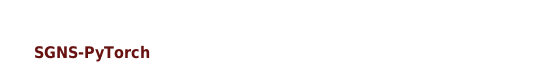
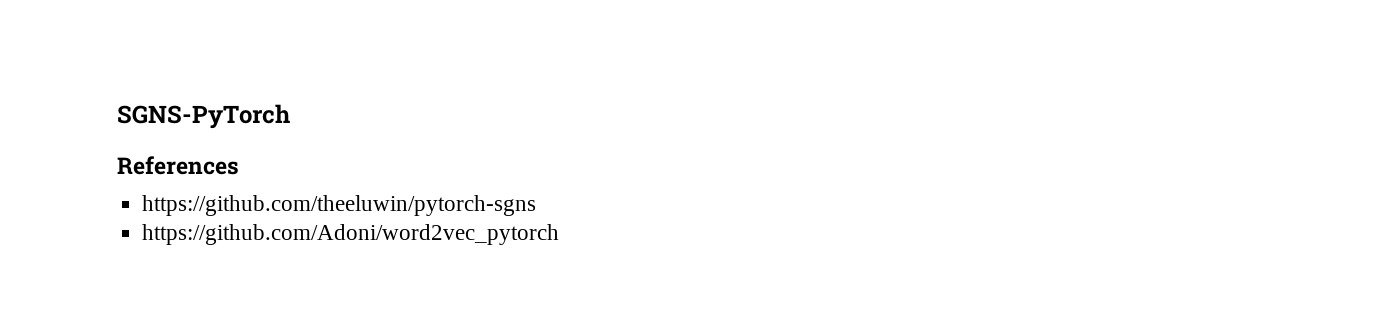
+ References
+ https://github.com/theeluwin/pytorch-sgns
+ https://github.com/Adoni/word2vec_pytorch

